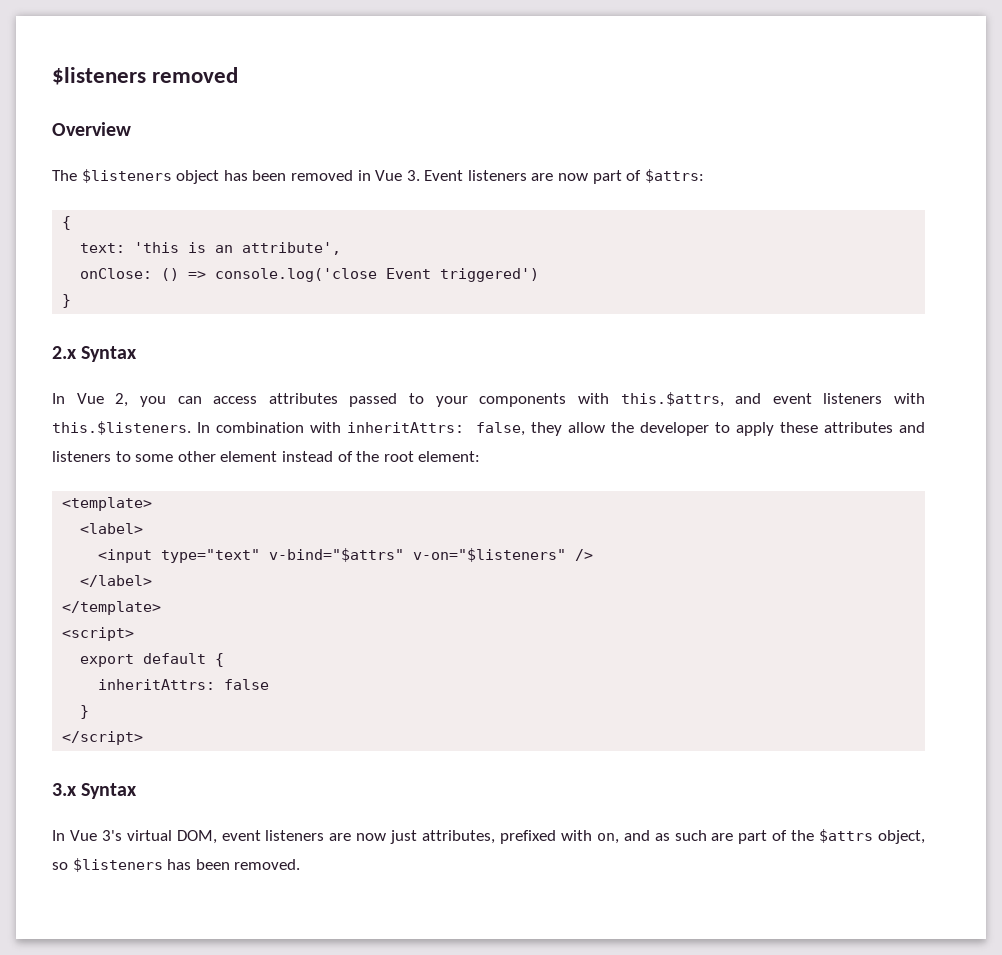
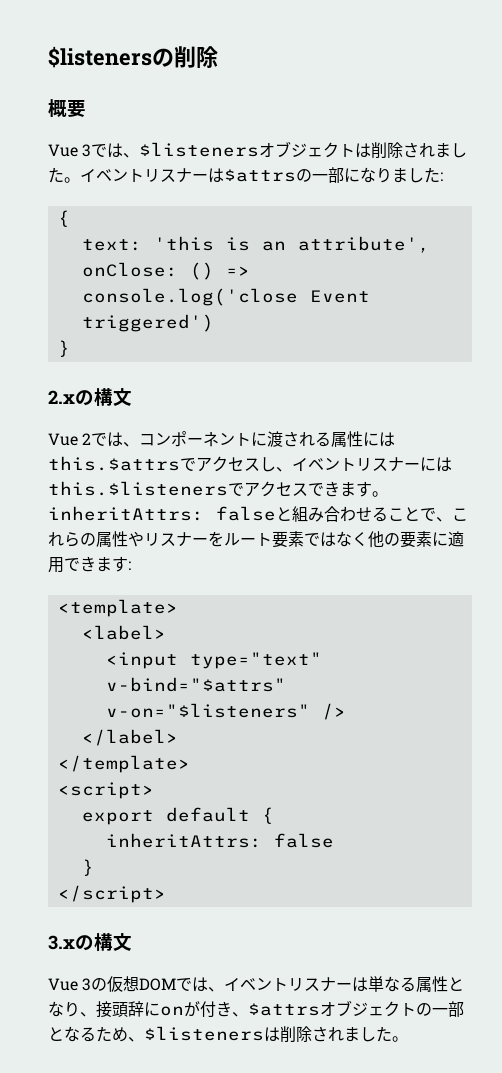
- $listeners removed
- Overview
- The $listeners object has been removed in Vue 3. Event listeners are now part of $attrs:
+ $listenersの削除
+ 概要
+ Vue 3では、$listenersオブジェクトは削除されました。イベントリスナーは$attrsの一部になりました:
- 2.x Syntax
- In Vue 2, you can access attributes passed to your components with this.$attrs, and event listeners with this.$listeners. In combination with inheritAttrs: false, they allow the developer to apply these attributes and listeners to some other element instead of the root element:
+ 2.xの構文
+ Vue 2では、コンポーネントに渡される属性にはthis.$attrsでアクセスし、イベントリスナーにはthis.$listenersでアクセスできます。inheritAttrs: falseと組み合わせることで、これらの属性やリスナーをルート要素ではなく他の要素に適用できます:
- 3.x Syntax
- In Vue 3's virtual DOM, event listeners are now just attributes, prefixed with on, and as such are part of the $attrs object, so $listeners has been removed.
+ 3.xの構文
+ Vue 3の仮想DOMでは、イベントリスナーは単なる属性となり、接頭辞にonが付き、$attrsオブジェクトの一部となるため、$listenersは削除されました。

